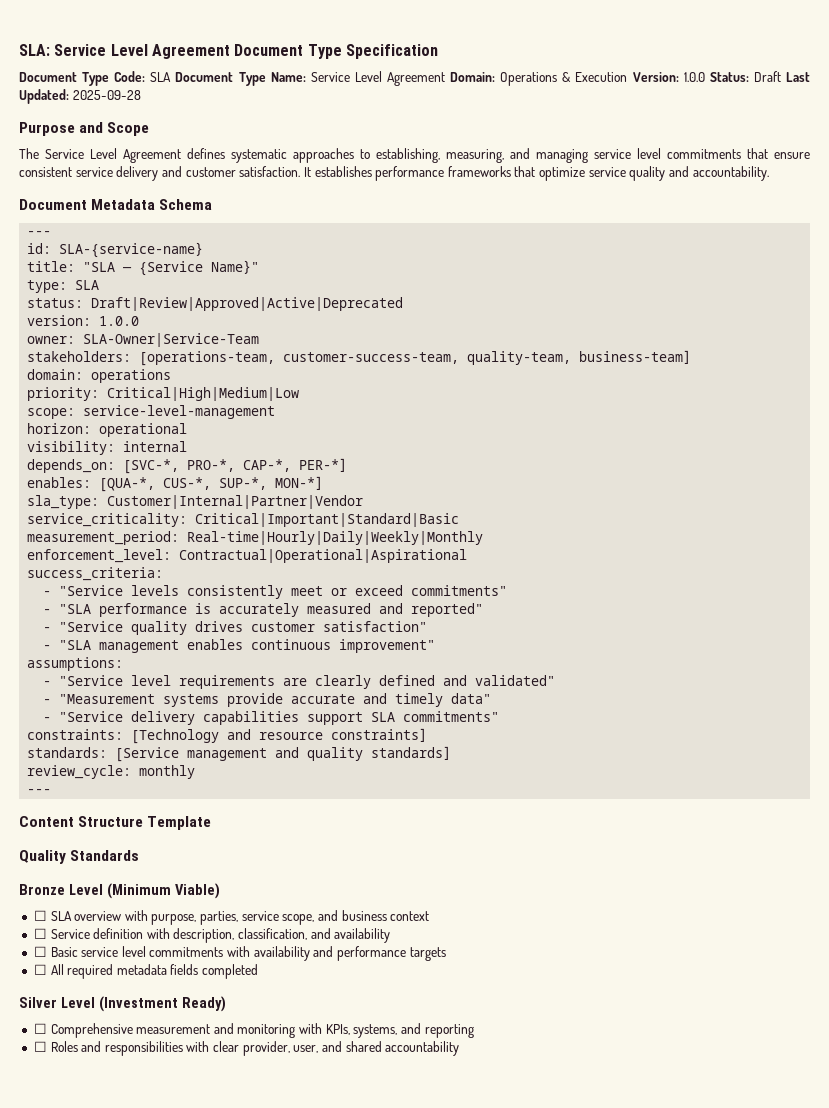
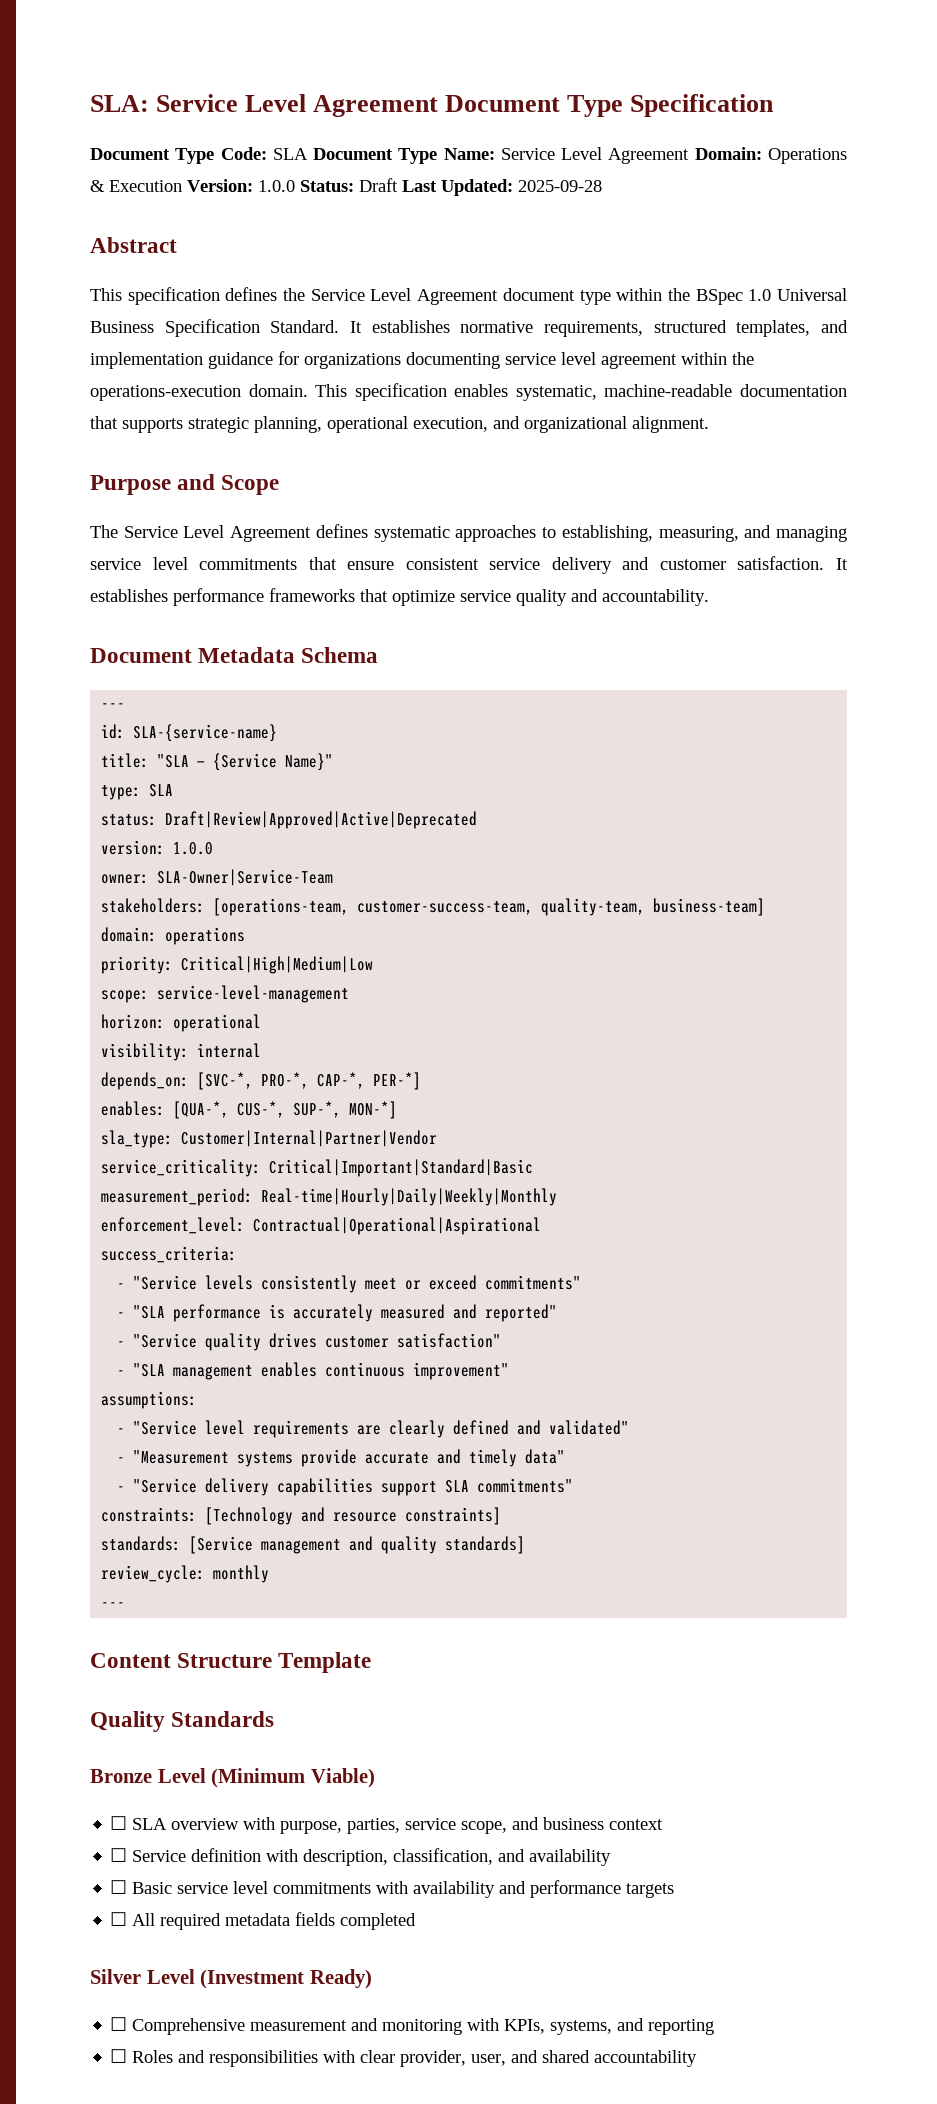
+ Abstract
+ This specification defines the Service Level Agreement document type within the BSpec 1.0 Universal Business Specification Standard. It establishes normative requirements, structured templates, and implementation guidance for organizations documenting service level agreement within the operations-execution domain. This specification enables systematic, machine-readable documentation that supports strategic planning, operational execution, and organizational alignment.

